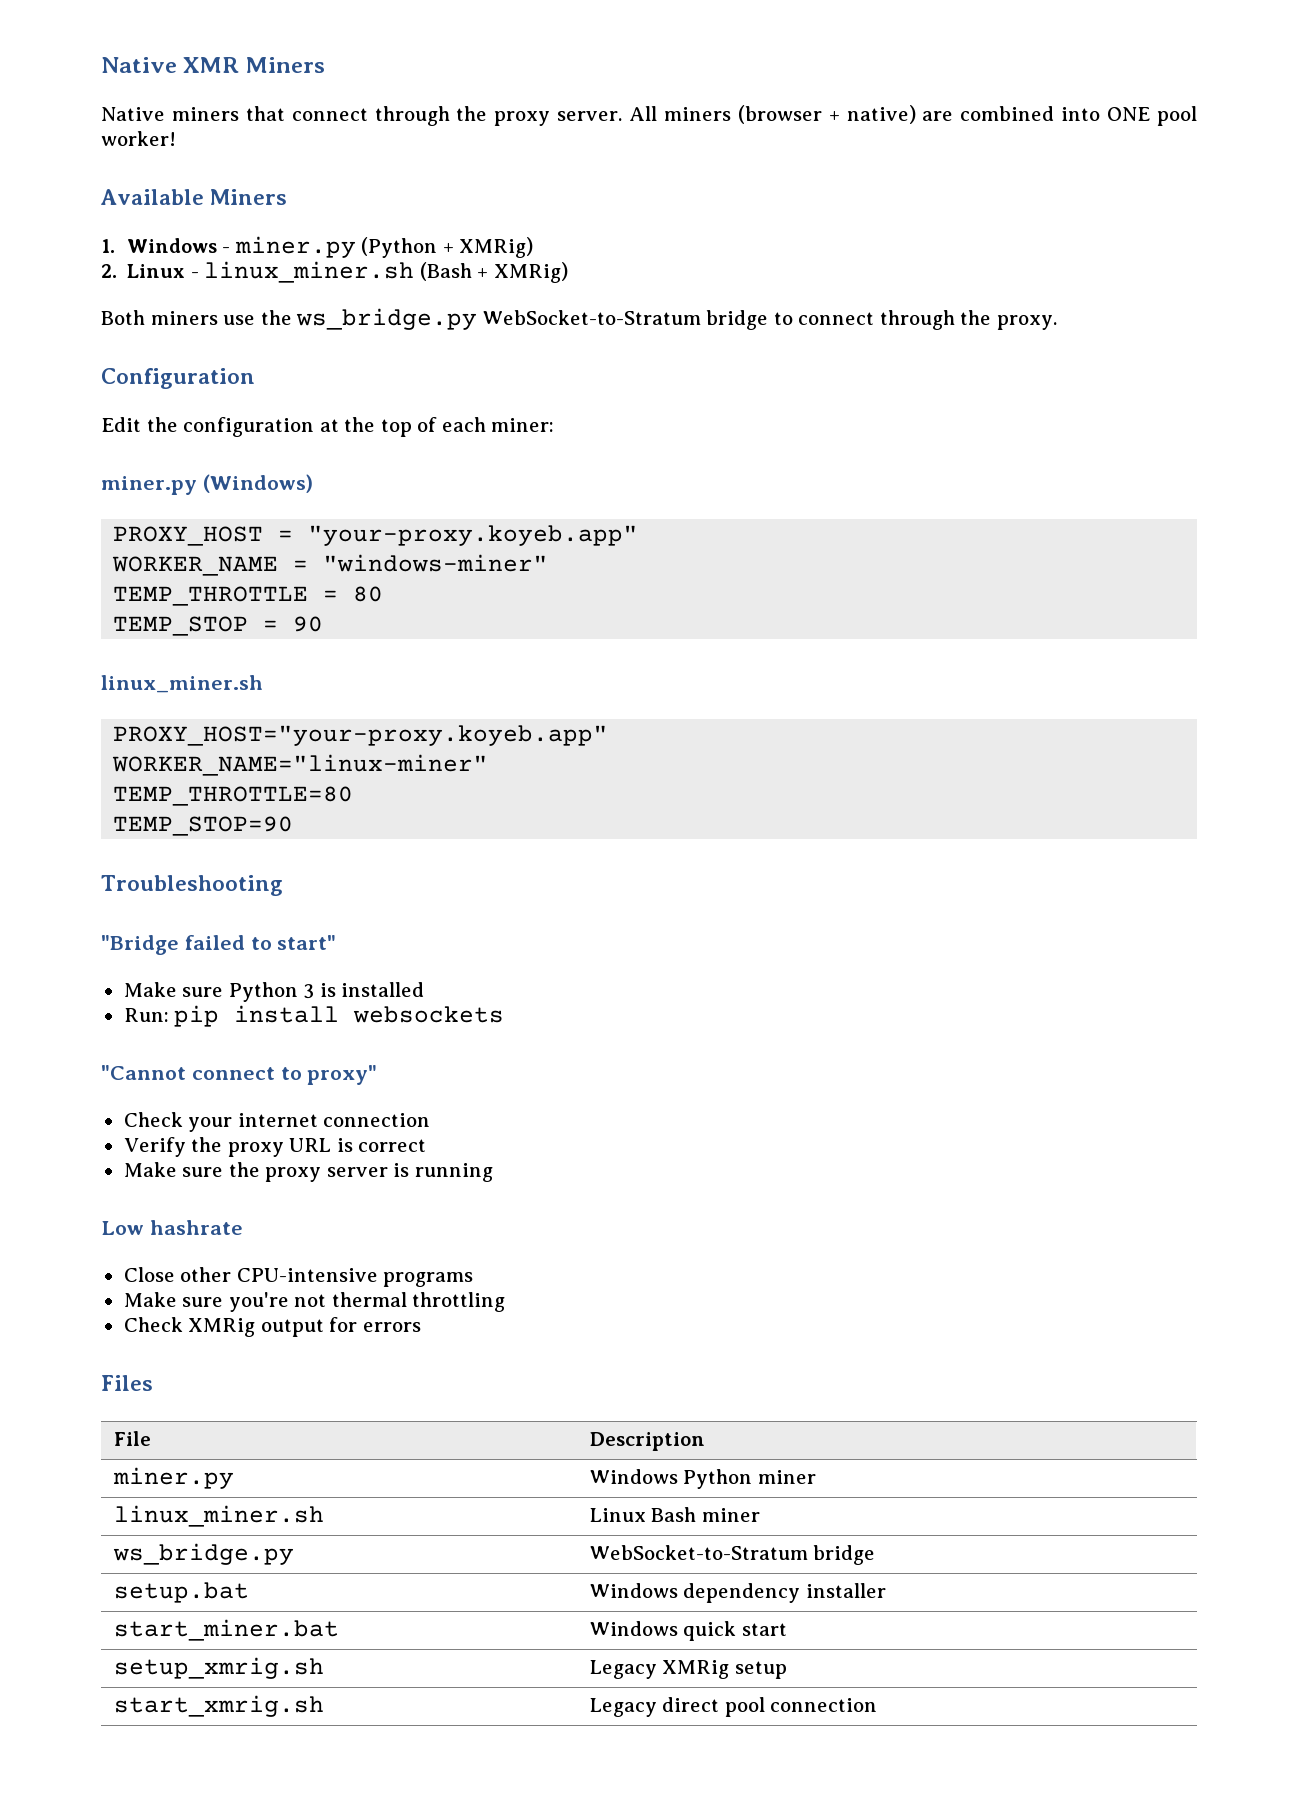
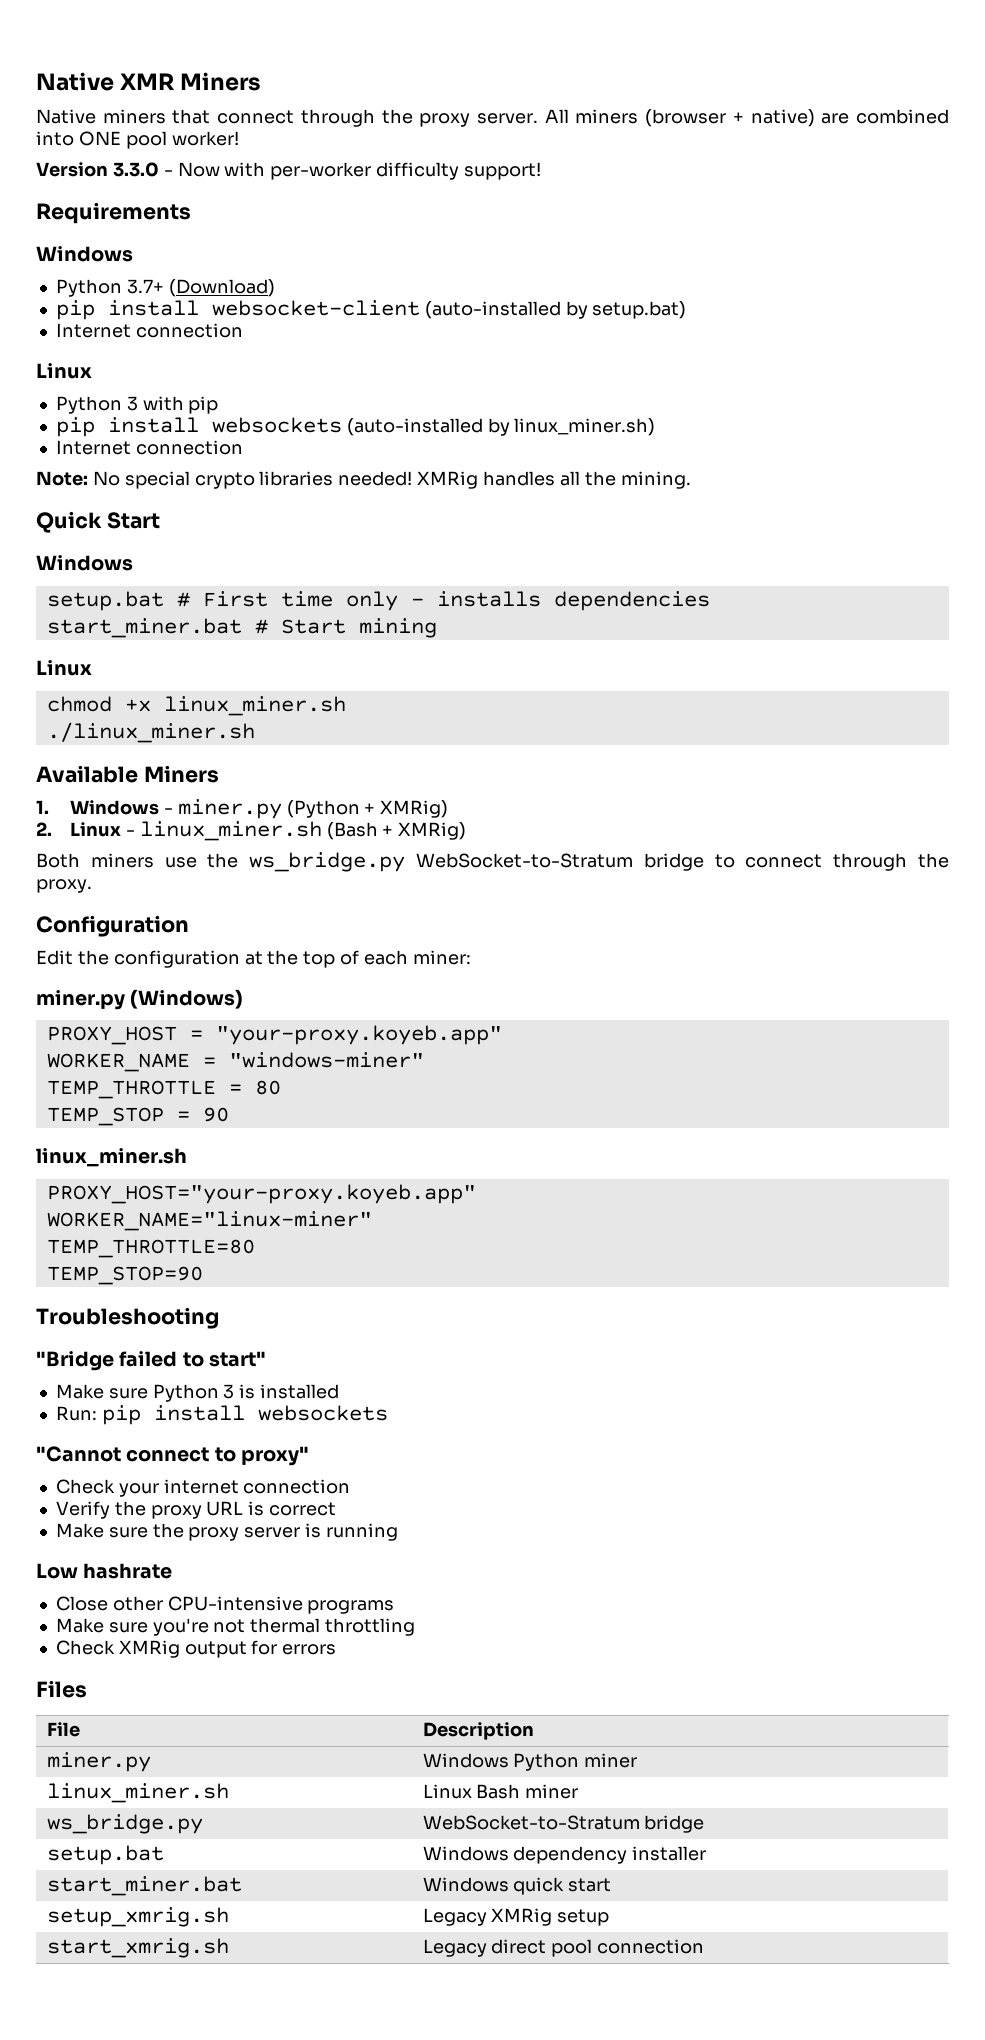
+ Version 3.3.0 - Now with per-worker difficulty support!
+ Requirements
+ Windows
+ Python 3.7+ (Download)
+ pip install websocket-client (auto-installed by setup.bat)
+ Internet connection
+ Linux
+ Python 3 with pip
+ pip install websockets (auto-installed by linux_miner.sh)
+ Internet connection
+ Note: No special crypto libraries needed! XMRig handles all the mining.
+ Quick Start
+ Windows
+ setup.bat # First time only - installs dependencies
+ start_miner.bat # Start mining
+ Linux
+ chmod +x linux_miner.sh
+ ./linux_miner.sh

